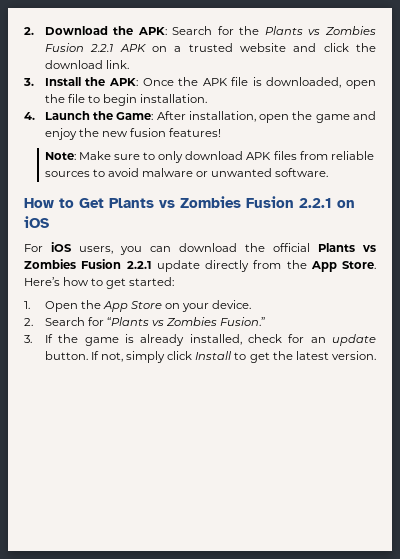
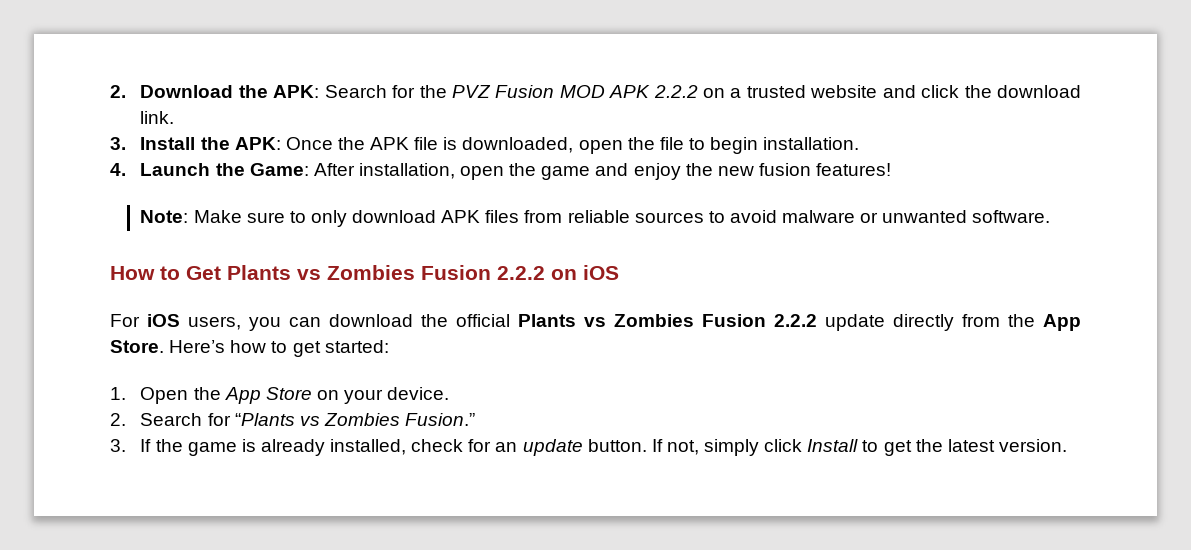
- 2. Download the APK: Search for the Plants vs Zombies Fusion 2.2.1 APK on a trusted website and click the download link.
+ 2. Download the APK: Search for the PVZ Fusion MOD APK 2.2.2 on a trusted website and click the download link.
- How to Get Plants vs Zombies Fusion 2.2.1 on iOS
+ How to Get Plants vs Zombies Fusion 2.2.2 on iOS
- For iOS users, you can download the official Plants vs Zombies Fusion 2.2.1 update directly from the App Store.
+ For iOS users, you can download the official Plants vs Zombies Fusion 2.2.2 update directly from the App Store.

